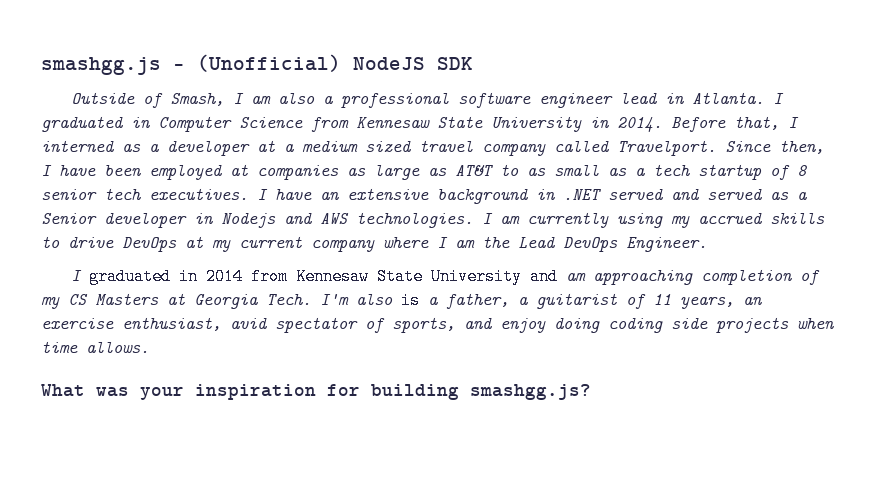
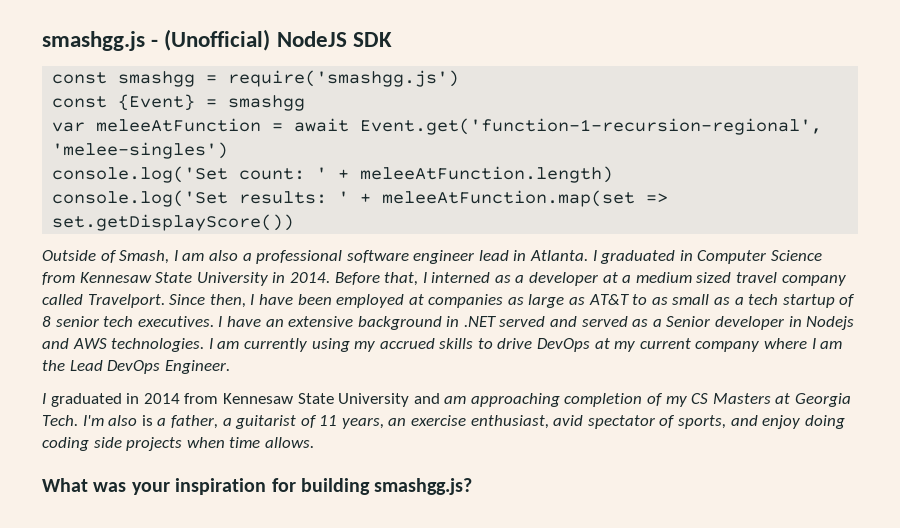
+ const smashgg = require('smashgg.js')
+ const {Event} = smashgg
+ var meleeAtFunction = await Event.get('function-1-recursion-regional', 'melee-singles')
+ console.log('Set count: ' + meleeAtFunction.length)
+ console.log('Set results: ' + meleeAtFunction.map(set => set.getDisplayScore())

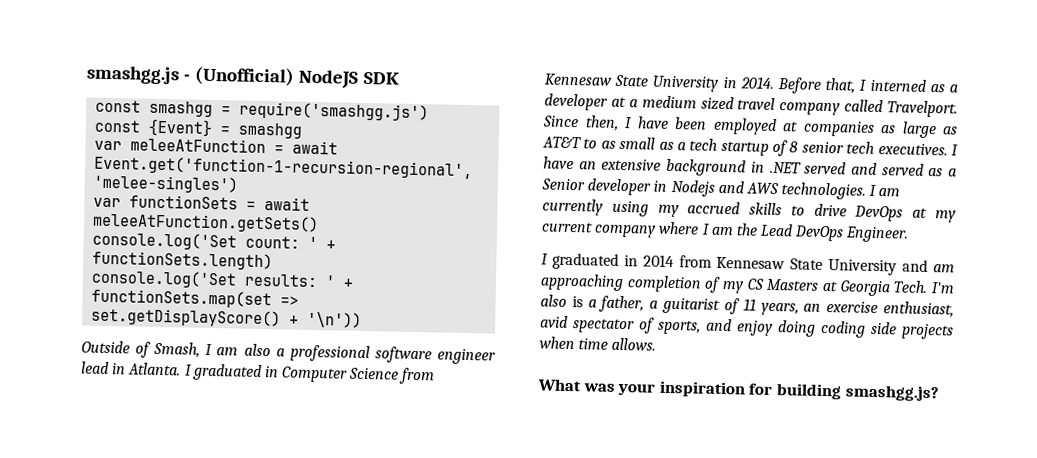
+ var functionSets = await meleeAtFunction.getSets()
- console.log('Set count: ' + meleeAtFunction.length)
+ console.log('Set count: ' + functionSets.length)
- console.log('Set results: ' + meleeAtFunction.map(set => set.getDisplayScore())
+ console.log('Set results: ' + functionSets.map(set => set.getDisplayScore() + '\n'))

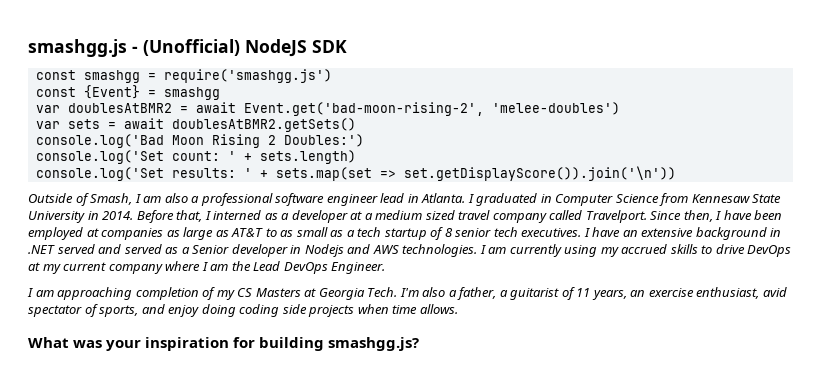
- var meleeAtFunction = await Event.get('function-1-recursion-regional', 'melee-singles')
- var functionSets = await meleeAtFunction.getSets()
+ var doublesAtBMR2 = await Event.get('bad-moon-rising-2', 'melee-doubles')
+ var sets = await doublesAtBMR2.getSets()
+ console.log('Bad Moon Rising 2 Doubles:')
- console.log('Set count: ' + functionSets.length)
+ console.log('Set count: ' + sets.length)
- console.log('Set results: ' + functionSets.map(set => set.getDisplayScore() + '\n'))
+ console.log('Set results: ' + sets.map(set => set.getDisplayScore()).join('\n'))
- I graduated in 2014 from Kennesaw State University and am approaching completion of my CS Masters at Georgia Tech.
+ I am approaching completion of my CS Masters at Georgia Tech.
- I'm also is a father, a guitarist of 11 years, an exercise enthusiast, avid spectator of sports, and enjoy doing coding side projects when time allows.
+ I'm also a father, a guitarist of 11 years, an exercise enthusiast, avid spectator of sports, and enjoy doing coding side projects when time allows.

